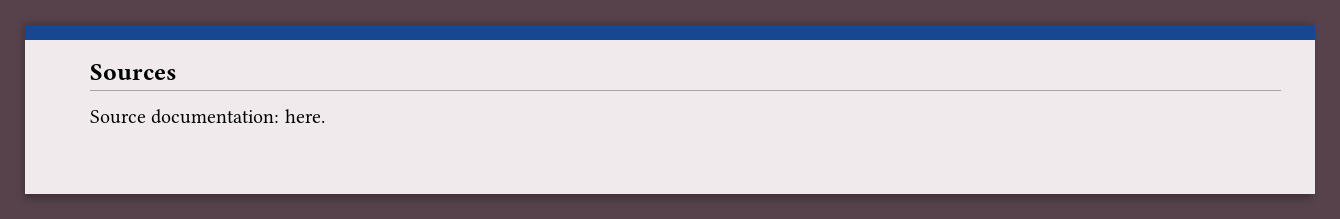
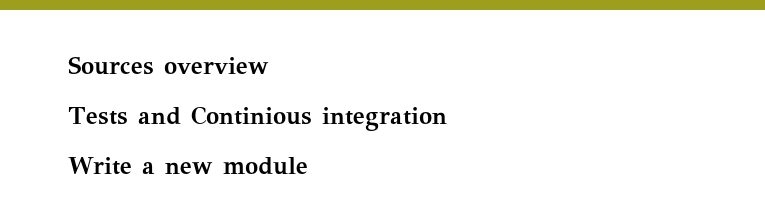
- Sources
- Source documentation: here.
+ Sources overview
+ Tests and Continious integration
+ Write a new module

